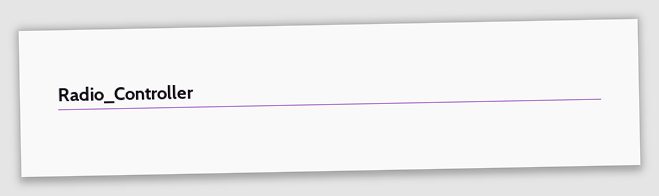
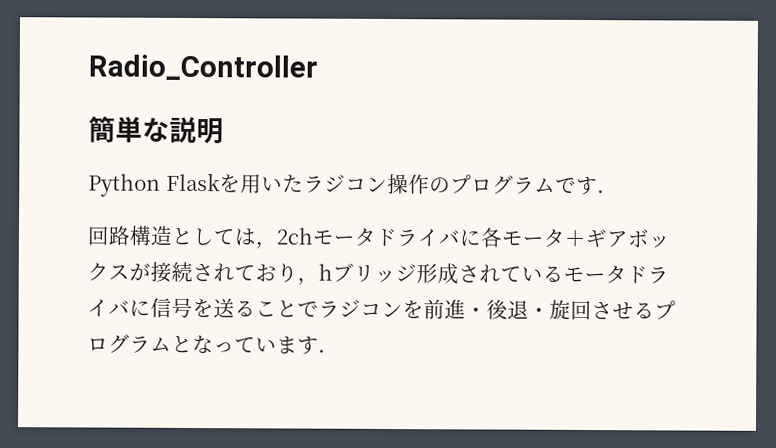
+ 簡単な説明
+ Python Flaskを用いたラジコン操作のプログラムです．
+ 回路構造としては，2chモータドライバに各モータ＋ギアボックスが接続されており，hブリッジ形成されているモータドライバに信号を送ることでラジコンを前進・後退・旋回させるプログラムとなっています．

